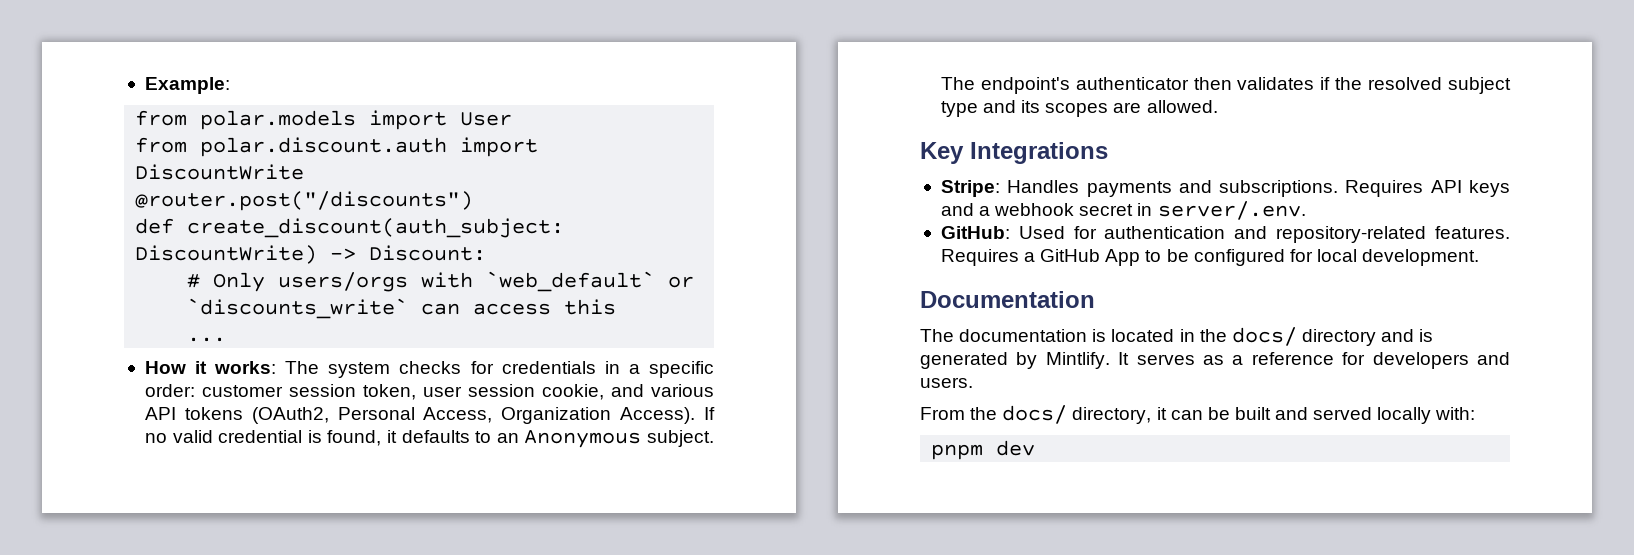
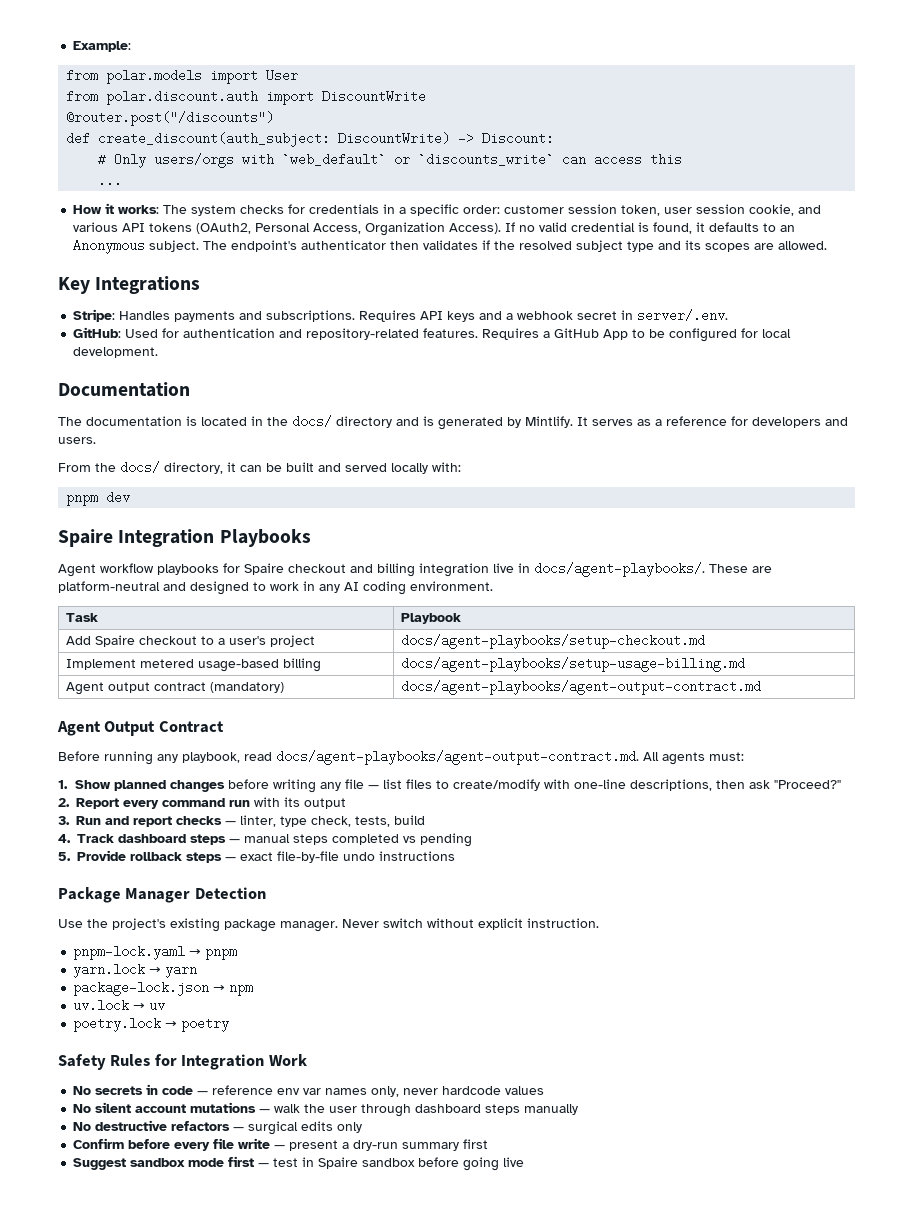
+ Spaire Integration Playbooks
+ Agent workflow playbooks for Spaire checkout and billing integration live in docs/agent-playbooks/. These are platform-neutral and designed to work in any AI coding environment.
+ Task | Playbook
+ Add Spaire checkout to a user's project | docs/agent-playbooks/setup-checkout.md
+ Implement metered usage-based billing | docs/agent-playbooks/setup-usage-billing.md
+ Agent output contract (mandatory) | docs/agent-playbooks/agent-output-contract.md
+ Agent Output Contract
+ Before running any playbook, read docs/agent-playbooks/agent-output-contract.md. All agents must:
+ 1. Show planned changes before writing any file — list files to create/modify with one-line descriptions, then ask "Proceed?"
+ 2. Report every command run with its output
+ 3. Run and report checks — linter, type check, tests, build
+ 4. Track dashboard steps — manual steps completed vs pending
+ 5. Provide rollback steps — exact file-by-file undo instructions
+ Package Manager Detection
+ Use the project's existing package manager. Never switch without explicit instruction.
+ pnpm-lock.yaml → pnpm
+ yarn.lock → yarn
+ package-lock.json → npm
+ uv.lock → uv
+ poetry.lock → poetry
+ Safety Rules for Integration Work
+ No secrets in code — reference env var names only, never hardcode values
+ No silent account mutations — walk the user through dashboard steps manually
+ No destructive refactors — surgical edits only
+ Confirm before every file write — present a dry-run summary first
+ Suggest sandbox mode first — test in Spaire sandbox before going live

